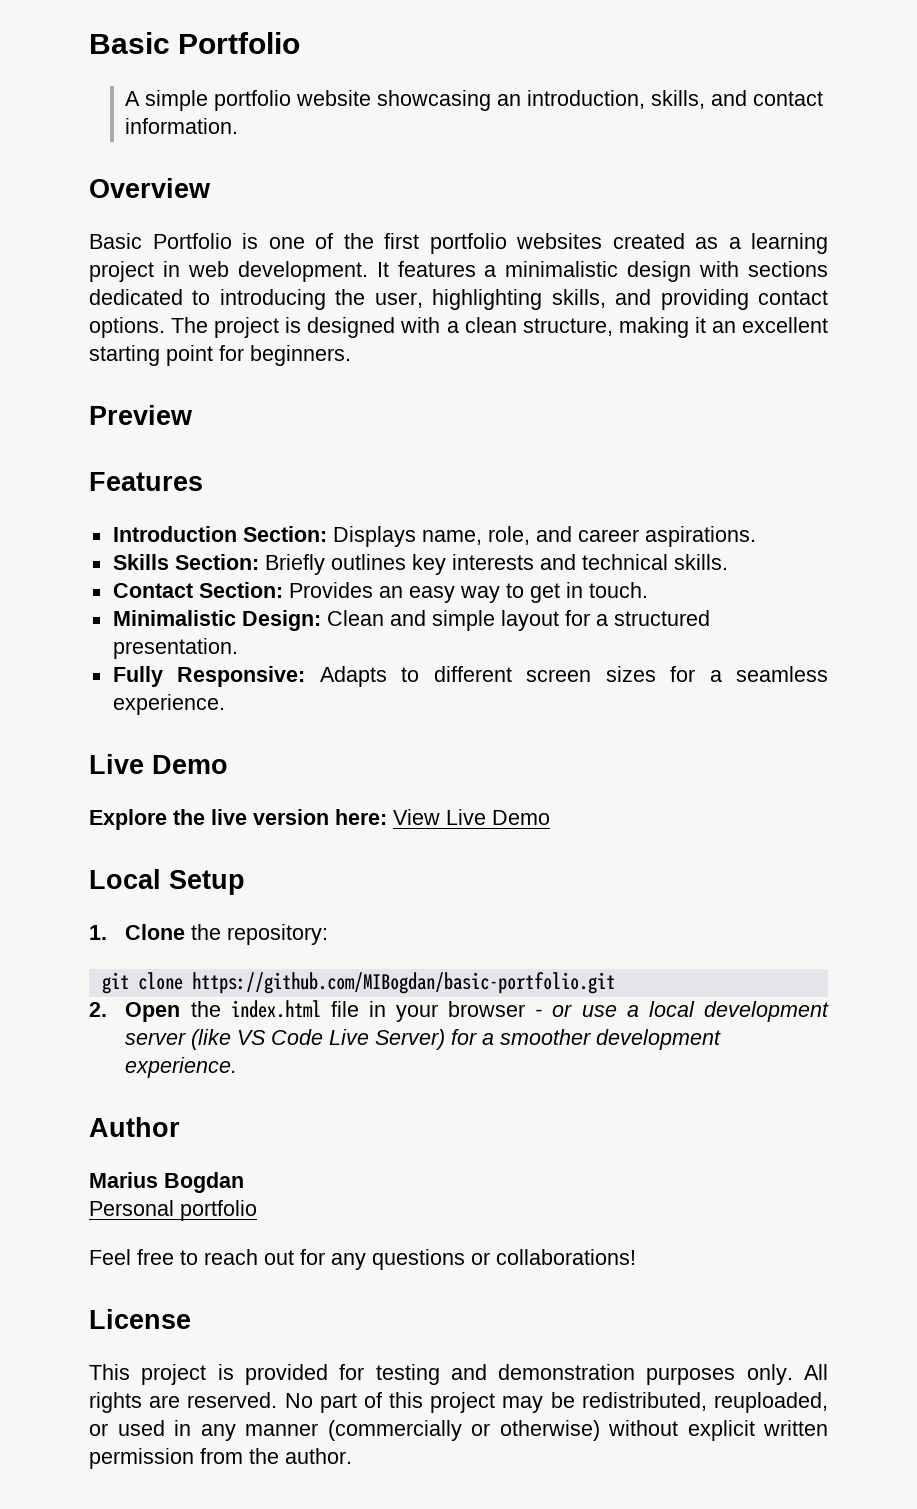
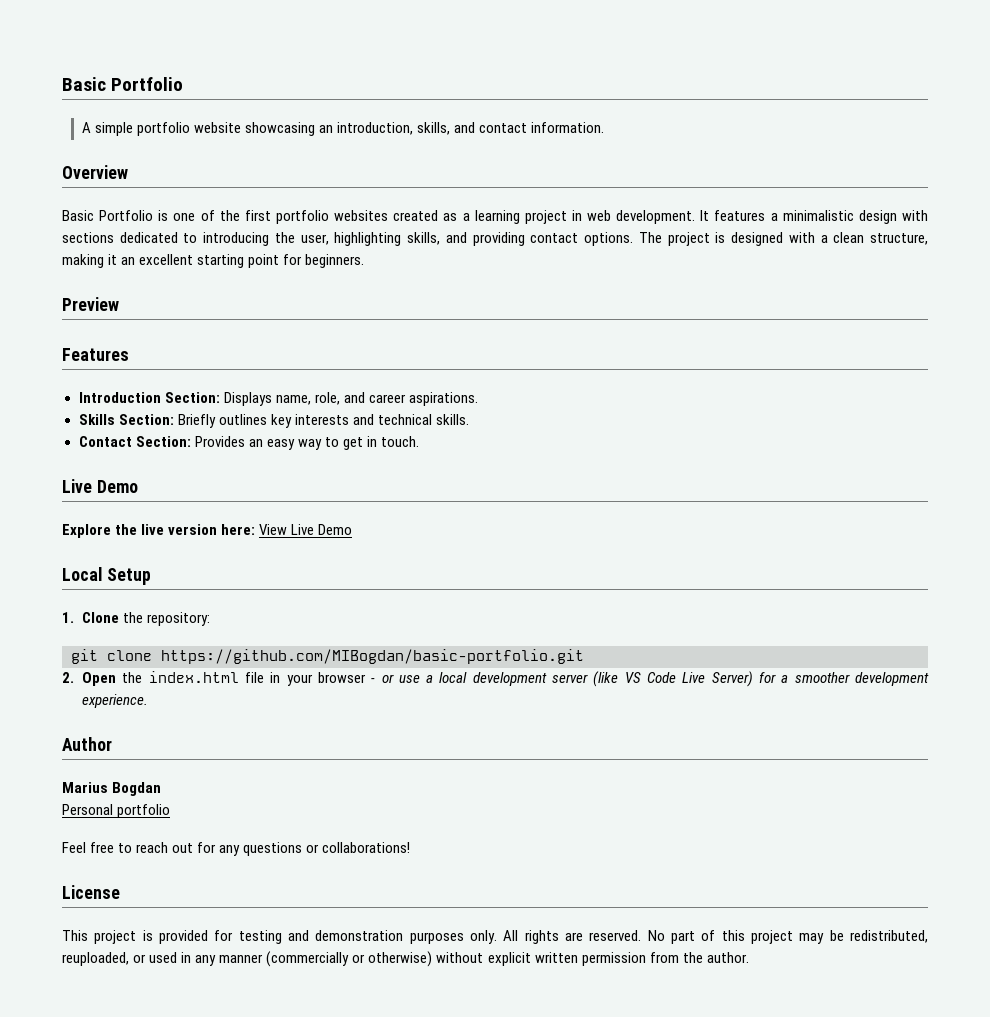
- Minimalistic Design: Clean and simple layout for a structured presentation.
- Fully Responsive: Adapts to different screen sizes for a seamless experience.

